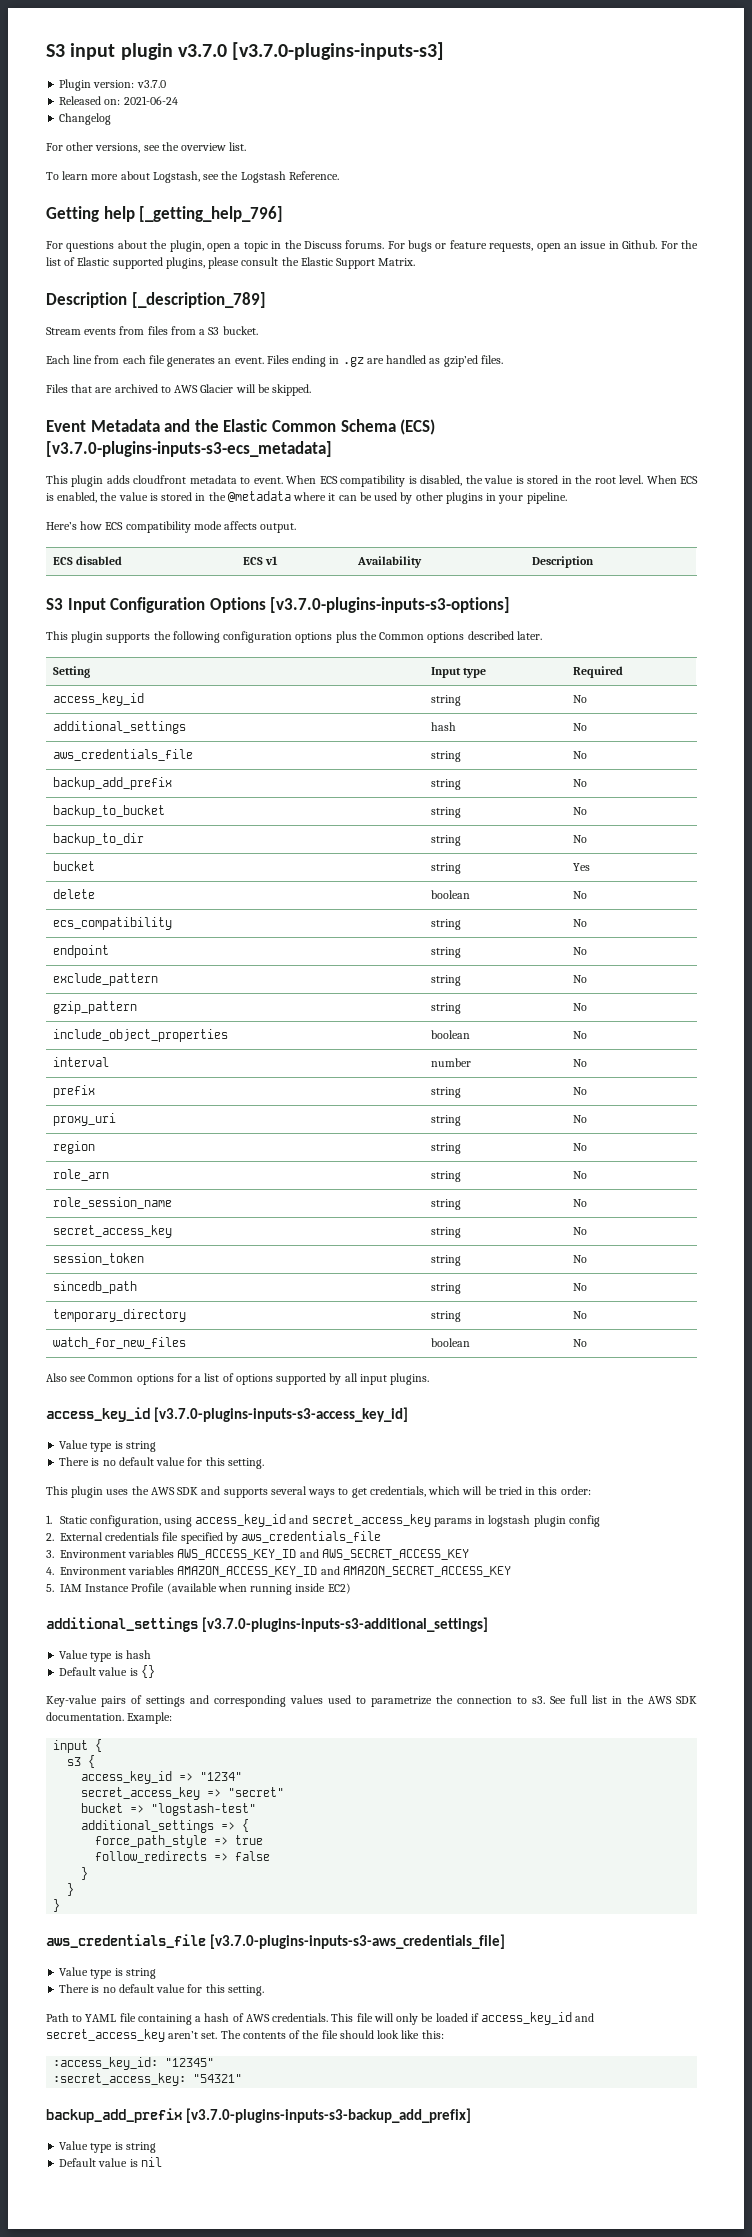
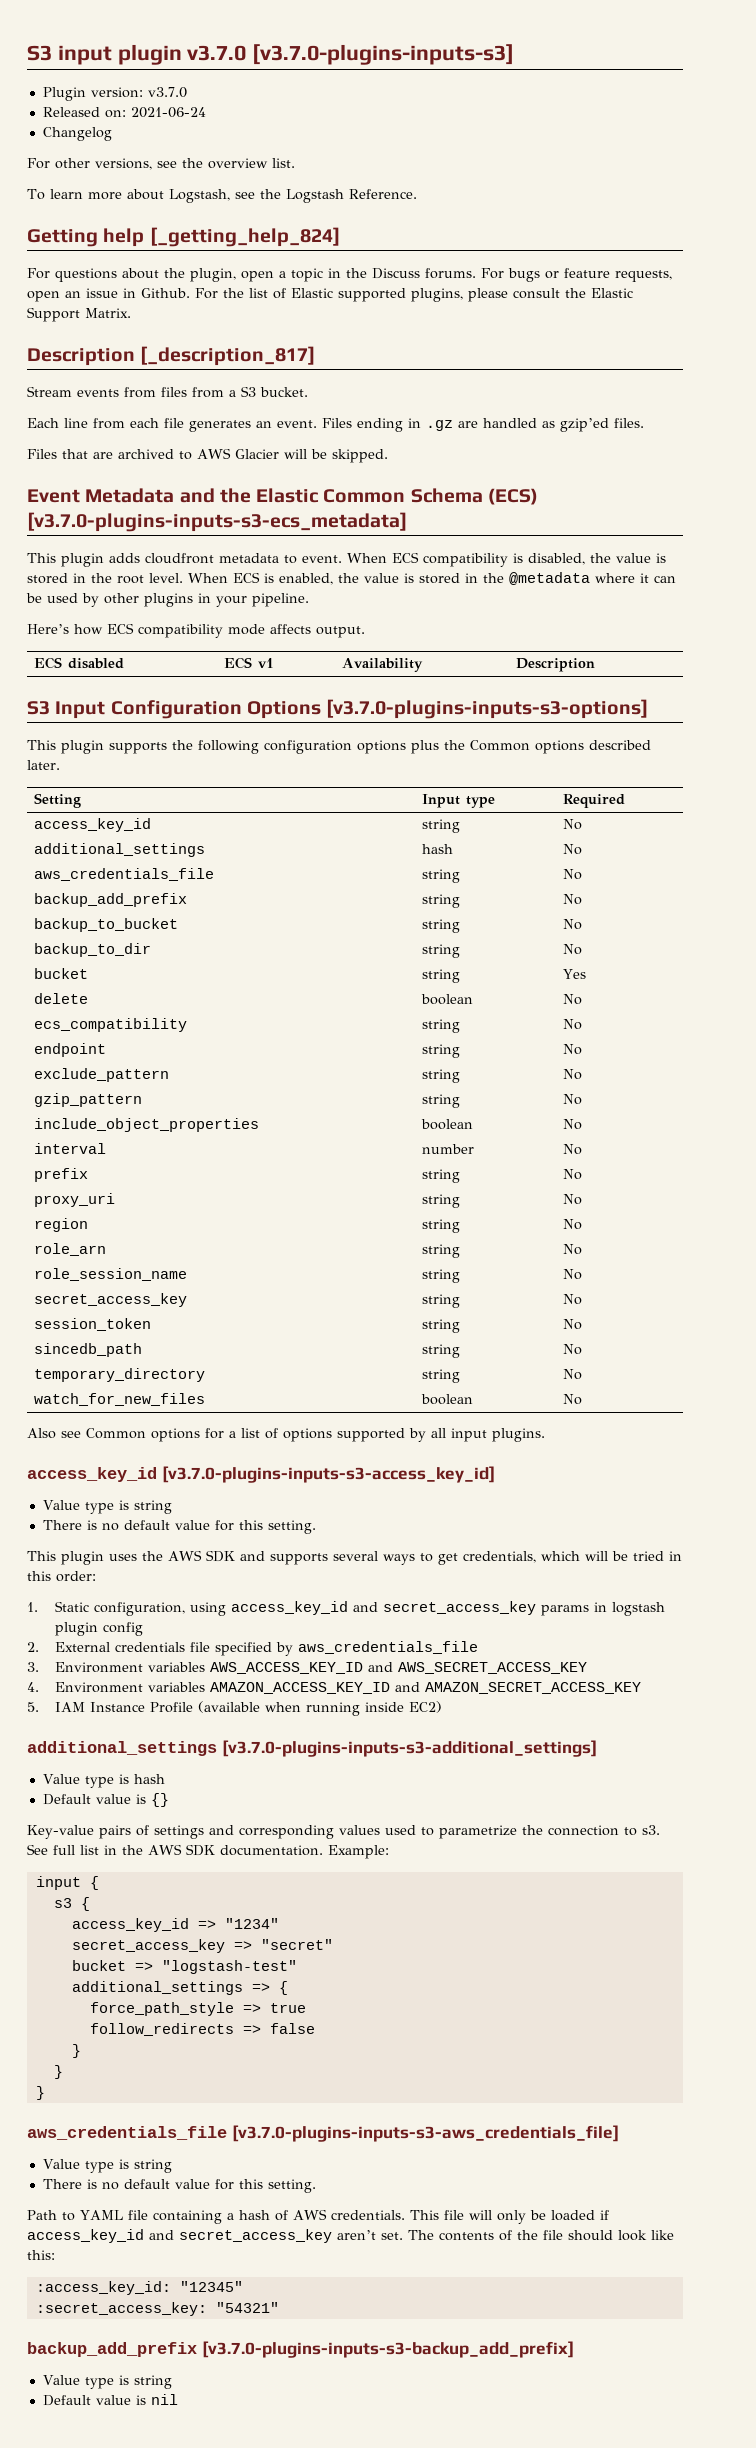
- Getting help [_getting_help_796]
+ Getting help [_getting_help_824]
- Description [_description_789]
+ Description [_description_817]

